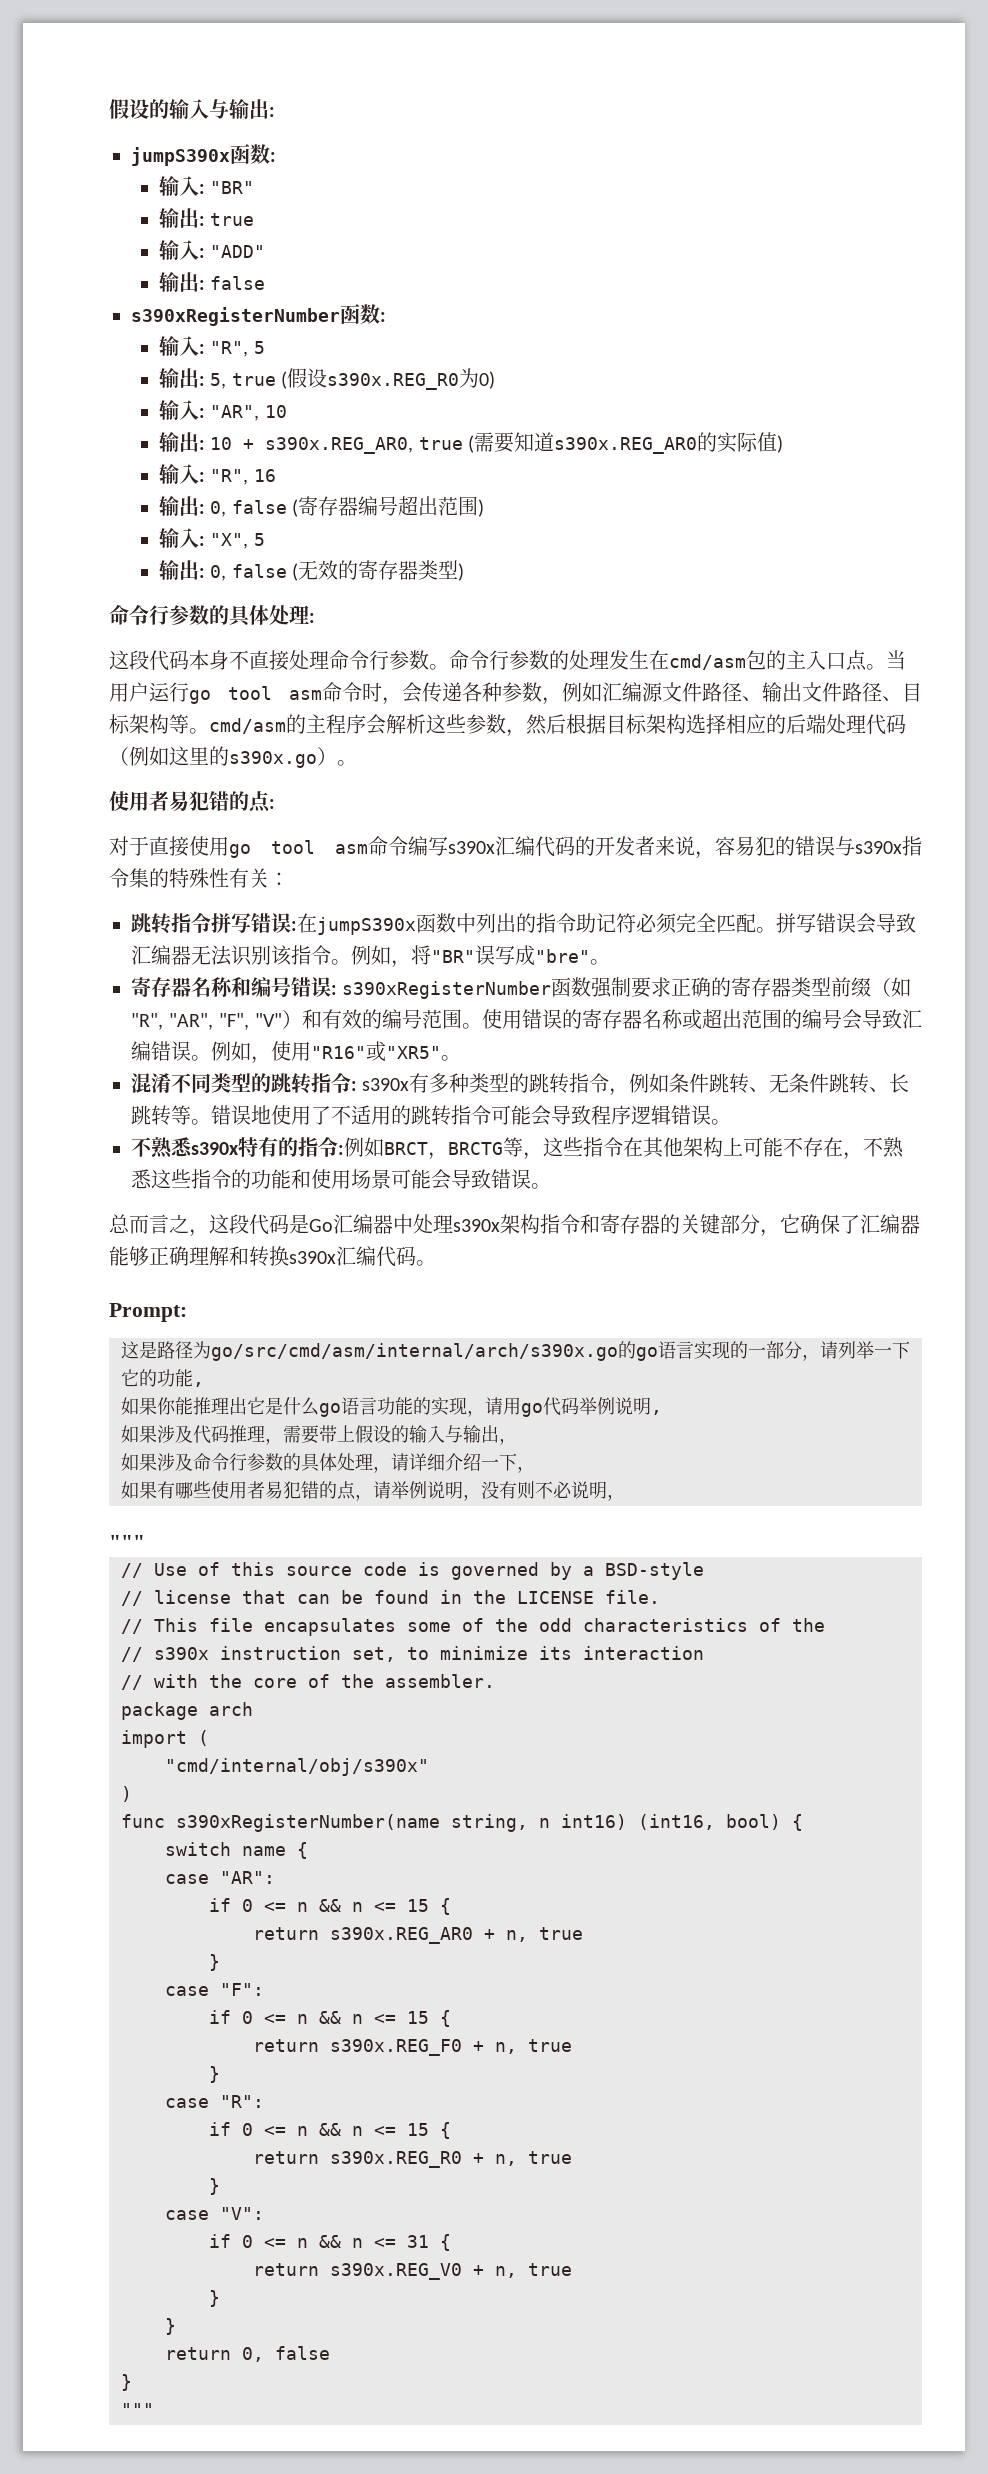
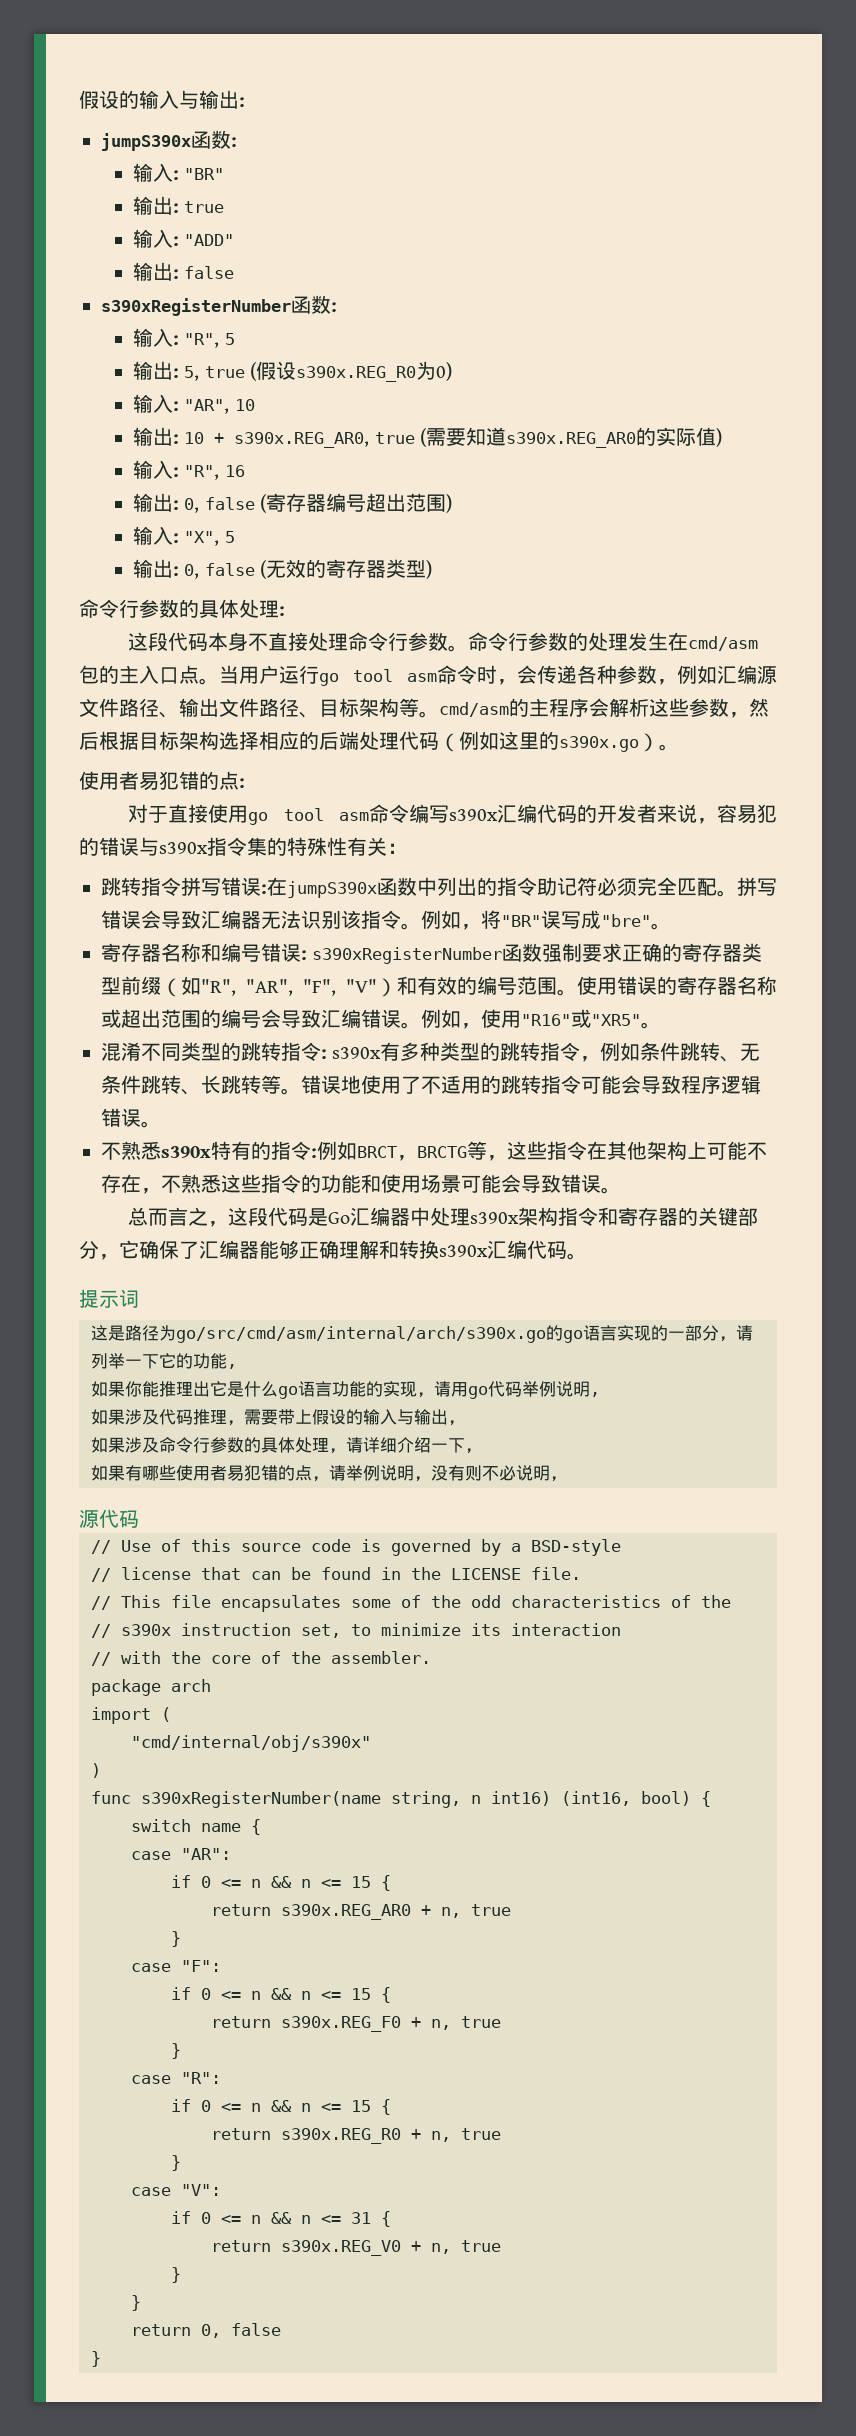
- Prompt:
+ 提示词
  如果有哪些使用者易犯错的点，请举例说明，没有则不必说明，
- """
+ 源代码
  return 0, false
  }
- """

